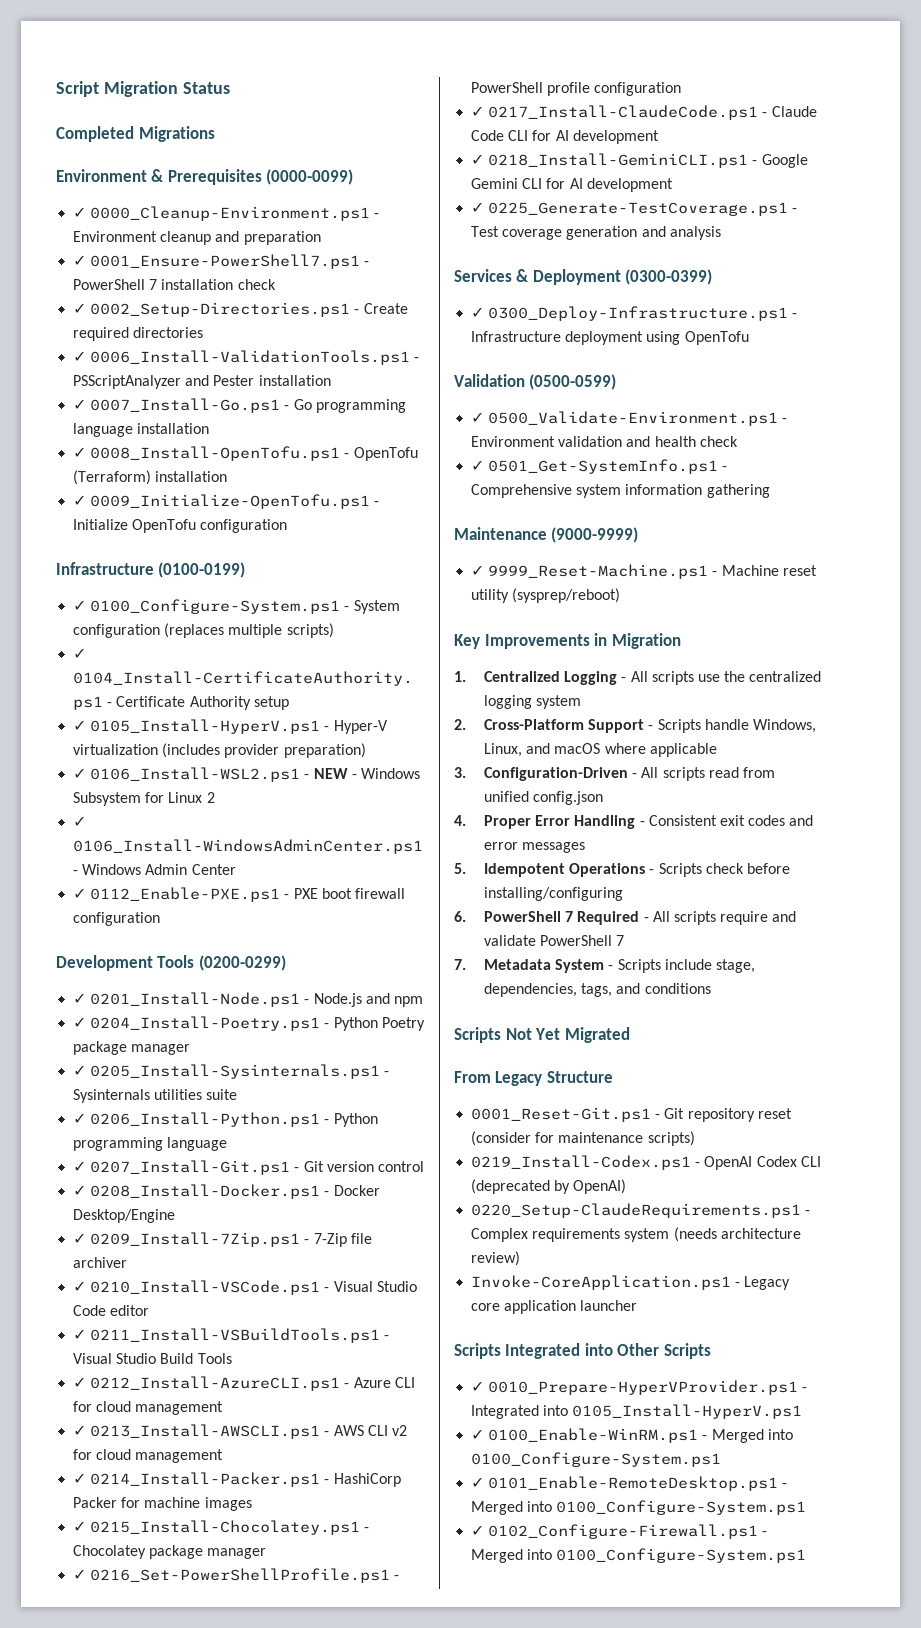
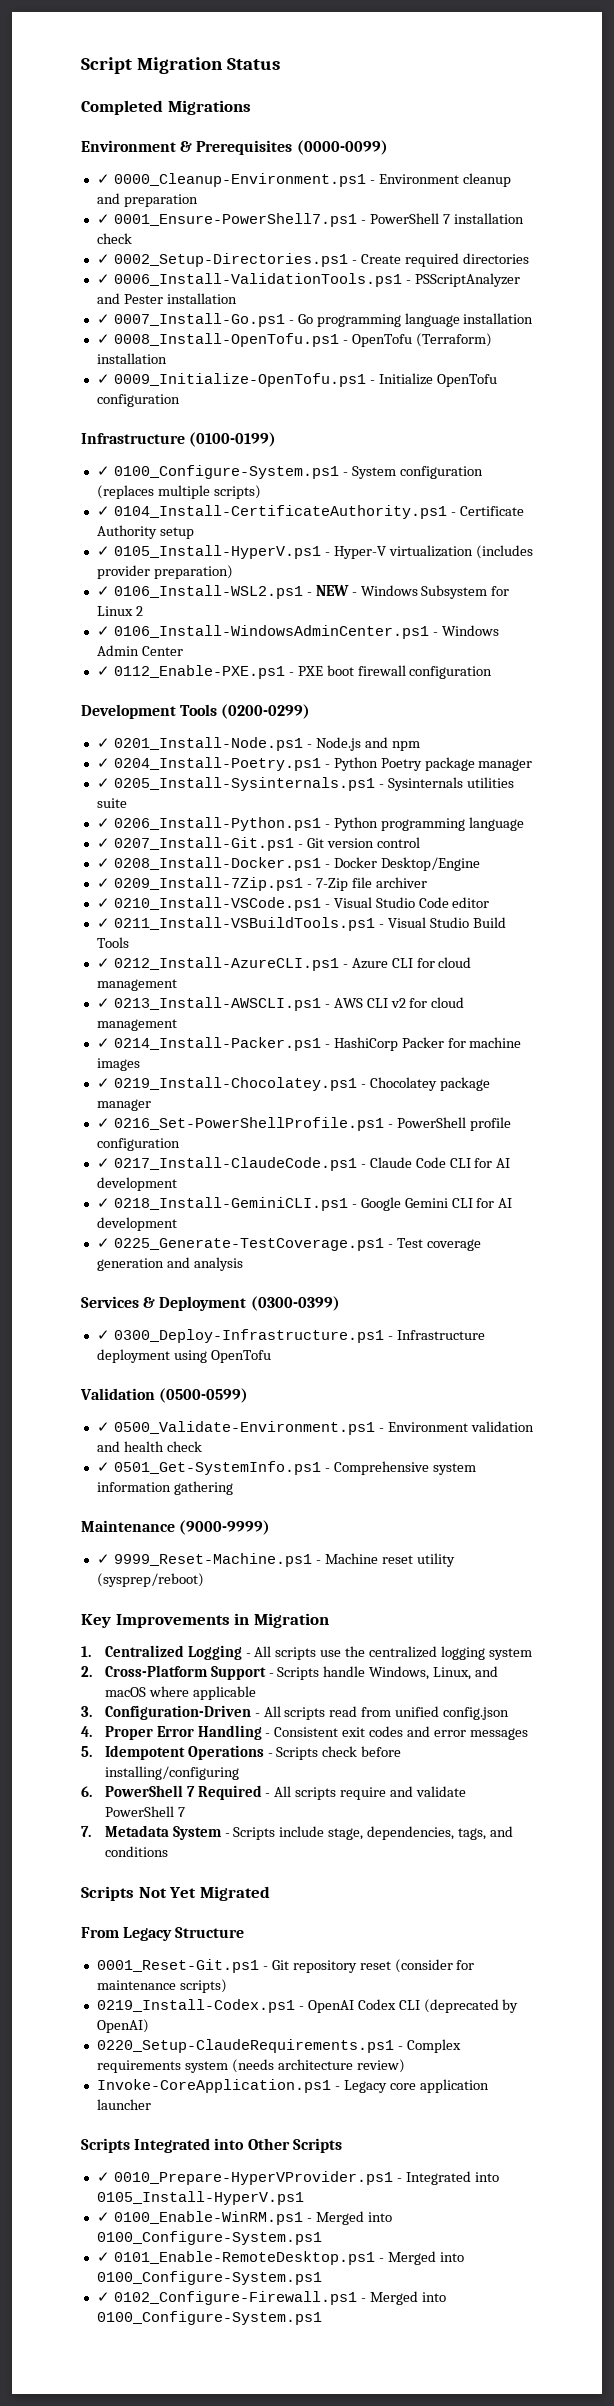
- ✓ 0215_Install-Chocolatey.ps1 - Chocolatey package manager
+ ✓ 0219_Install-Chocolatey.ps1 - Chocolatey package manager

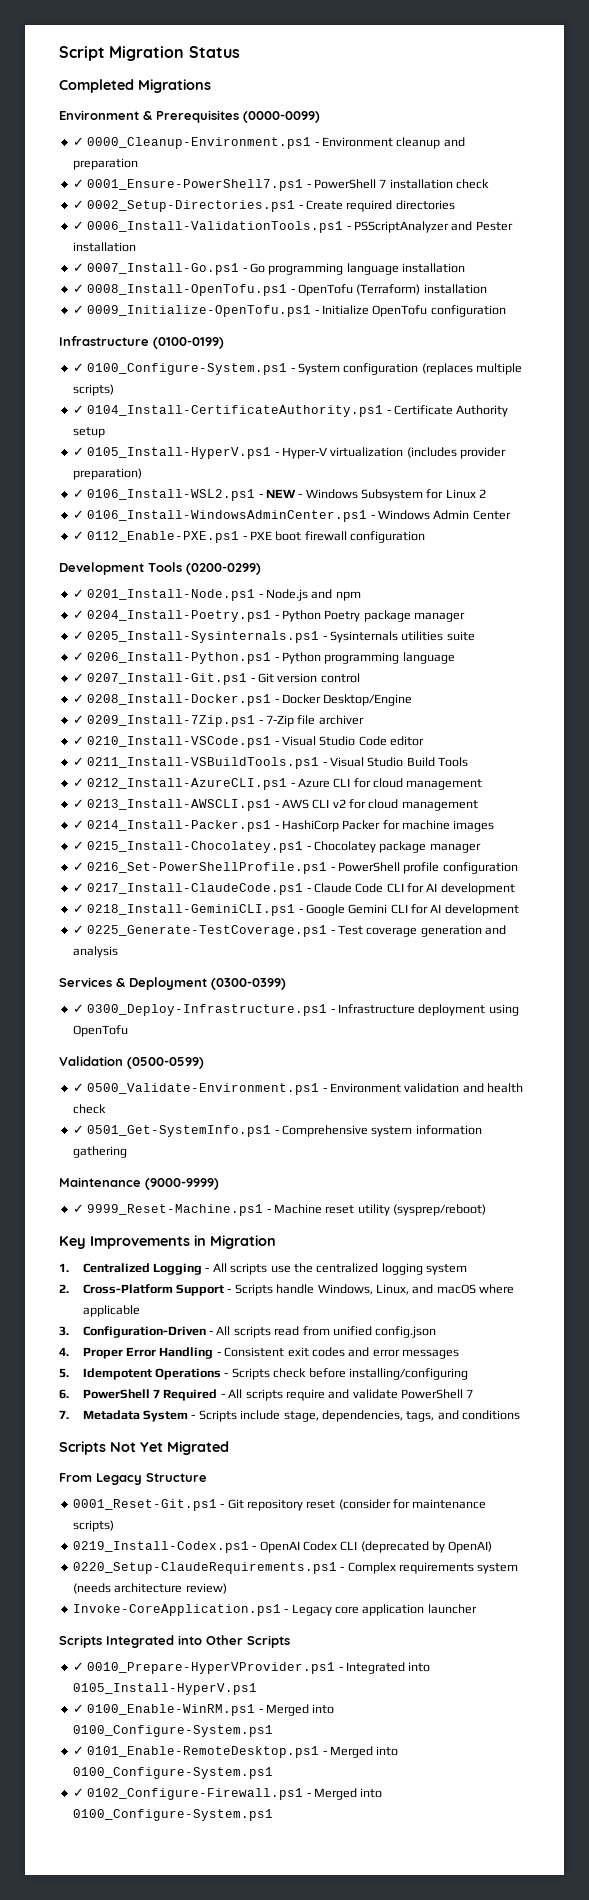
- ✓ 0219_Install-Chocolatey.ps1 - Chocolatey package manager
+ ✓ 0215_Install-Chocolatey.ps1 - Chocolatey package manager

